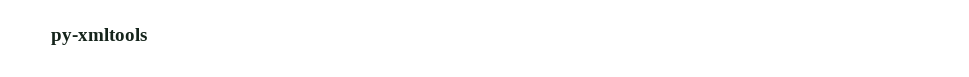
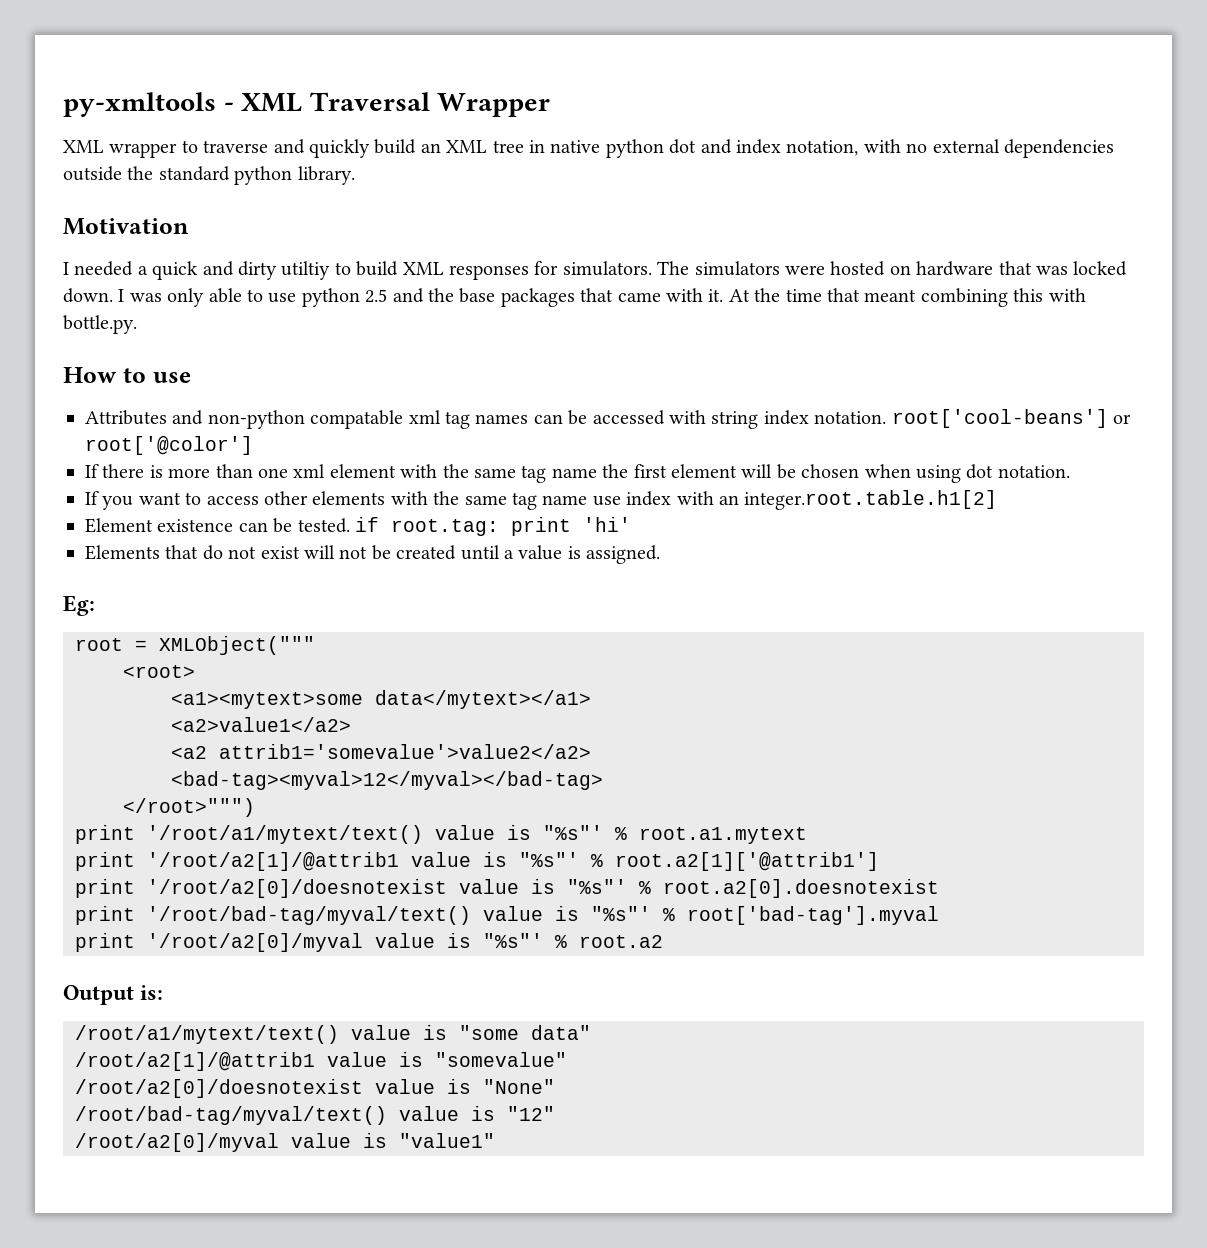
- py-xmltools
+ py-xmltools - XML Traversal Wrapper
+ XML wrapper to traverse and quickly build an XML tree in native python dot and index notation, with no external dependencies outside the standard python library.
+ Motivation
+ I needed a quick and dirty utiltiy to build XML responses for simulators. The simulators were hosted on hardware that was locked down. I was only able to use python 2.5 and the base packages that came with it. At the time that meant combining this with bottle.py.
+ How to use
+ Attributes and non-python compatable xml tag names can be accessed with string index notation. root['cool-beans'] or root['@color']
+ If there is more than one xml element with the same tag name the first element will be chosen when using dot notation.
+ If you want to access other elements with the same tag name use index with an integer.root.table.h1[2]
+ Element existence can be tested. if root.tag: print 'hi'
+ Elements that do not exist will not be created until a value is assigned.
+ Eg:
+ root = XMLObject("""
+ <root>
+ <a1><mytext>some data</mytext></a1>
+ <a2>value1</a2>
+ <a2 attrib1='somevalue'>value2</a2>
+ <bad-tag><myval>12</myval></bad-tag>
+ </root>""")
+ print '/root/a1/mytext/text() value is "%s"' % root.a1.mytext
+ print '/root/a2[1]/@attrib1 value is "%s"' % root.a2[1]['@attrib1']
+ print '/root/a2[0]/doesnotexist value is "%s"' % root.a2[0].doesnotexist
+ print '/root/bad-tag/myval/text() value is "%s"' % root['bad-tag'].myval
+ print '/root/a2[0]/myval value is "%s"' % root.a2
+ Output is:
+ /root/a1/mytext/text() value is "some data"
+ /root/a2[1]/@attrib1 value is "somevalue"
+ /root/a2[0]/doesnotexist value is "None"
+ /root/bad-tag/myval/text() value is "12"
+ /root/a2[0]/myval value is "value1"

